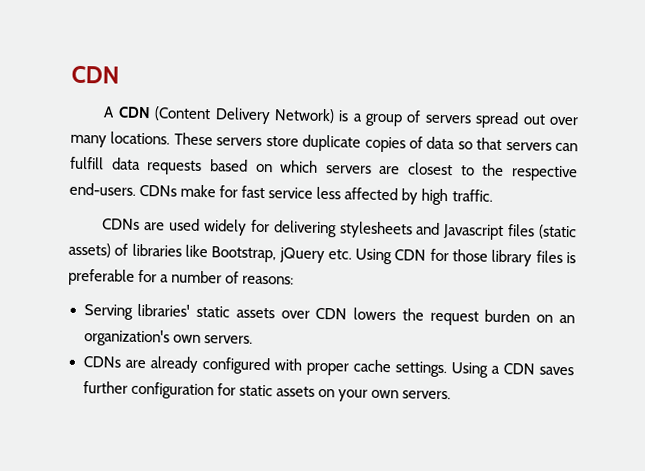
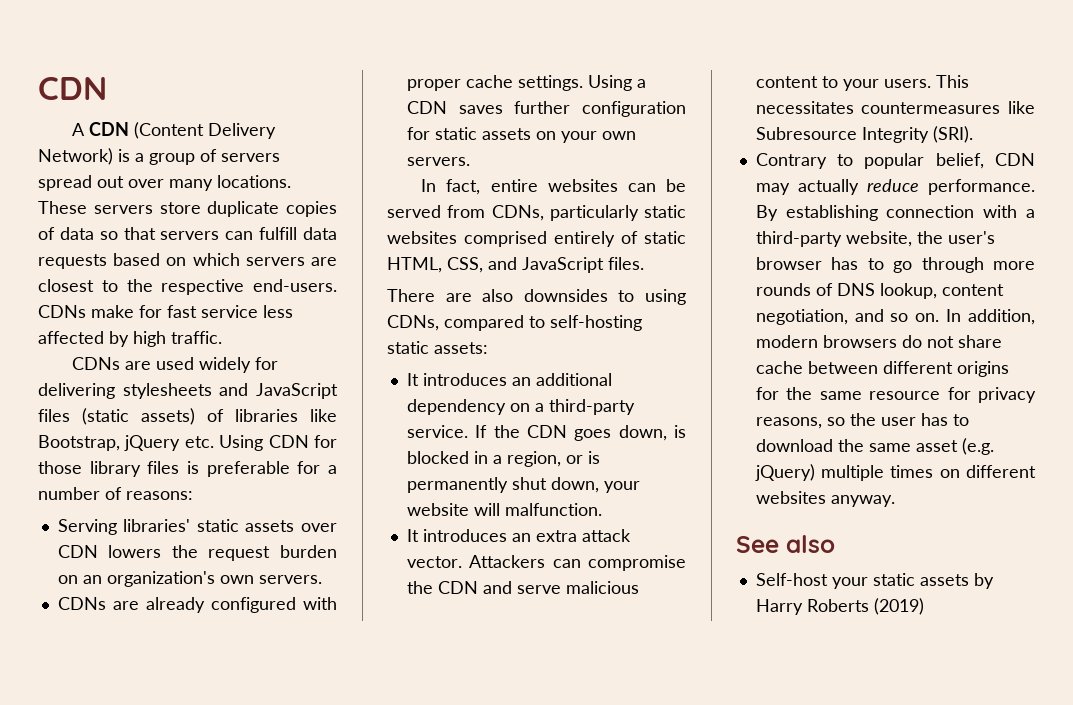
- CDNs are used widely for delivering stylesheets and Javascript files (static assets) of libraries like Bootstrap, jQuery etc. Using CDN for those library files is preferable for a number of reasons:
+ CDNs are used widely for delivering stylesheets and JavaScript files (static assets) of libraries like Bootstrap, jQuery etc. Using CDN for those library files is preferable for a number of reasons:
+ In fact, entire websites can be served from CDNs, particularly static websites comprised entirely of static HTML, CSS, and JavaScript files.
+ There are also downsides to using CDNs, compared to self-hosting static assets:
+ It introduces an additional dependency on a third-party service. If the CDN goes down, is blocked in a region, or is permanently shut down, your website will malfunction.
+ It introduces an extra attack vector. Attackers can compromise the CDN and serve malicious content to your users. This necessitates countermeasures like Subresource Integrity (SRI).
+ Contrary to popular belief, CDN may actually reduce performance. By establishing connection with a third-party website, the user's browser has to go through more rounds of DNS lookup, content negotiation, and so on. In addition, modern browsers do not share cache between different origins for the same resource for privacy reasons, so the user has to download the same asset (e.g. jQuery) multiple times on different websites anyway.
+ See also
+ Self-host your static assets by Harry Roberts (2019)

